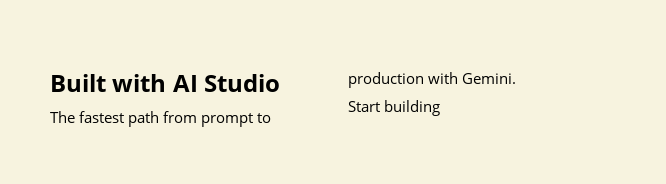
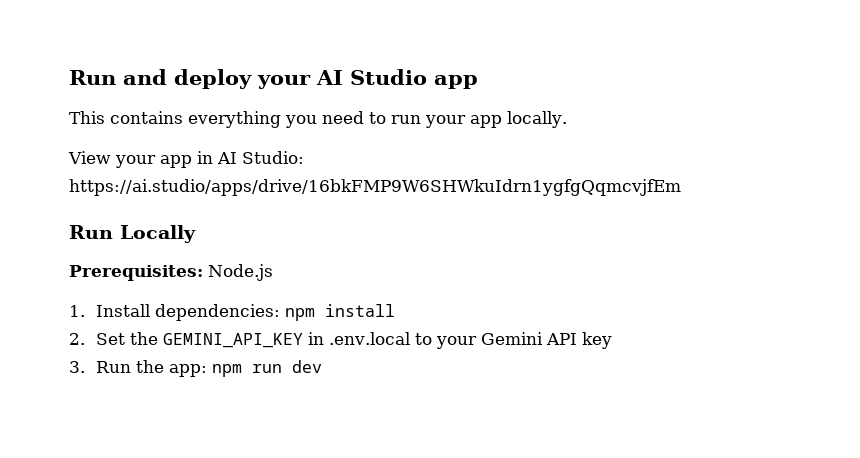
- Built with AI Studio
- The fastest path from prompt to production with Gemini.
- Start building
+ Run and deploy your AI Studio app
+ This contains everything you need to run your app locally.
+ View your app in AI Studio: https://ai.studio/apps/drive/16bkFMP9W6SHWkuIdrn1ygfgQqmcvjfEm
+ Run Locally
+ Prerequisites: Node.js
+ 1. Install dependencies: npm install
+ 2. Set the GEMINI_API_KEY in .env.local to your Gemini API key
+ 3. Run the app: npm run dev

